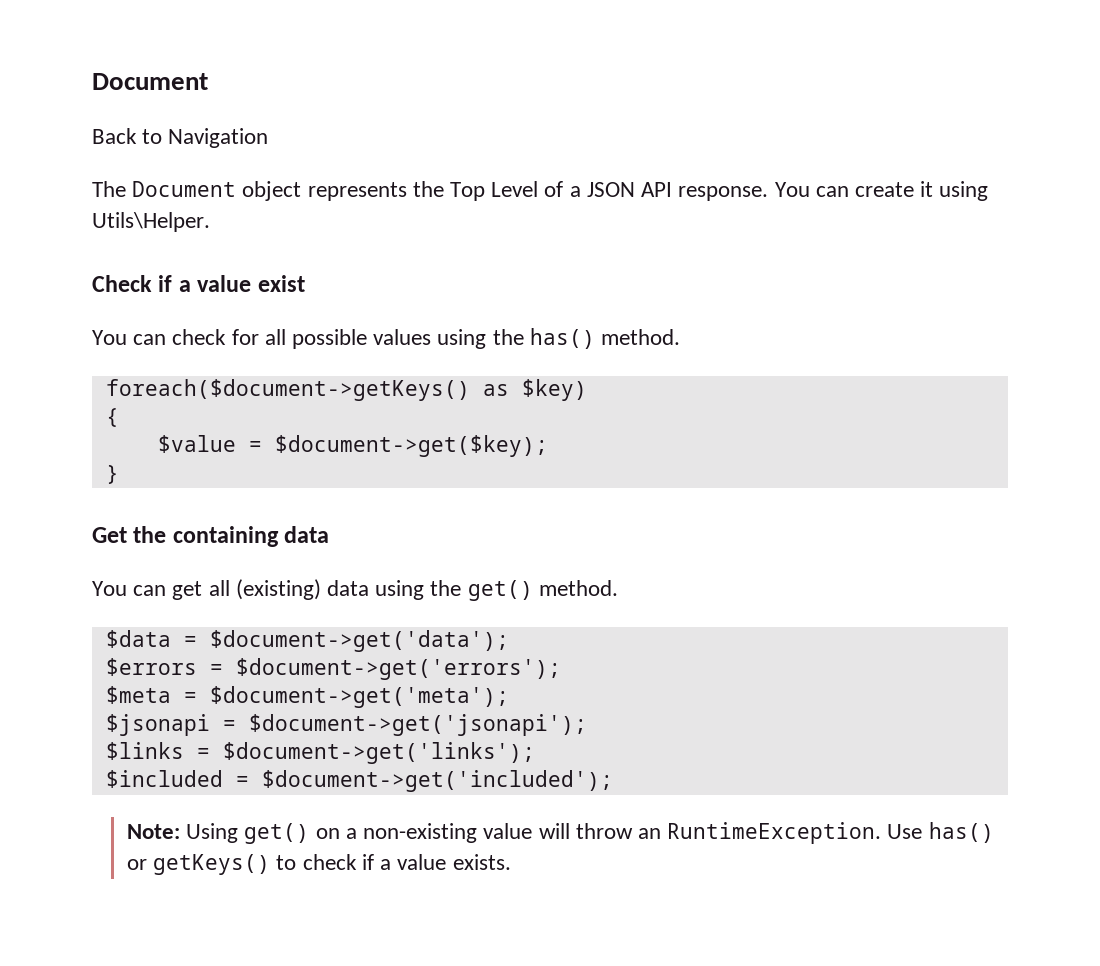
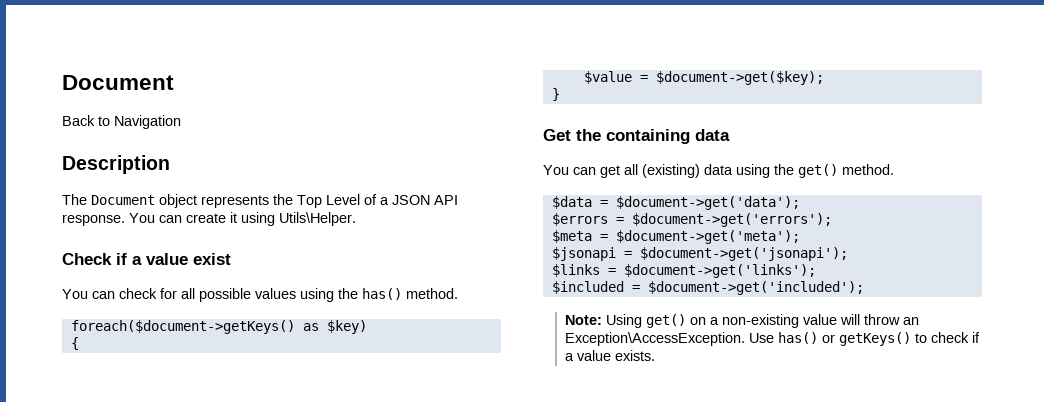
+ Description
- Note: Using get() on a non-existing value will throw an RuntimeException.
+ Note: Using get() on a non-existing value will throw an Exception\AccessException.

